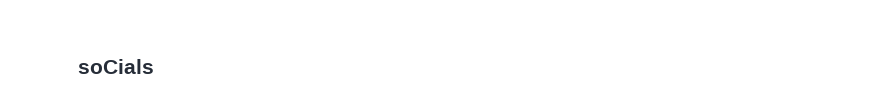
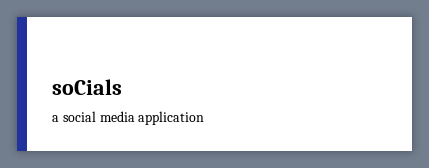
+ a social media application

